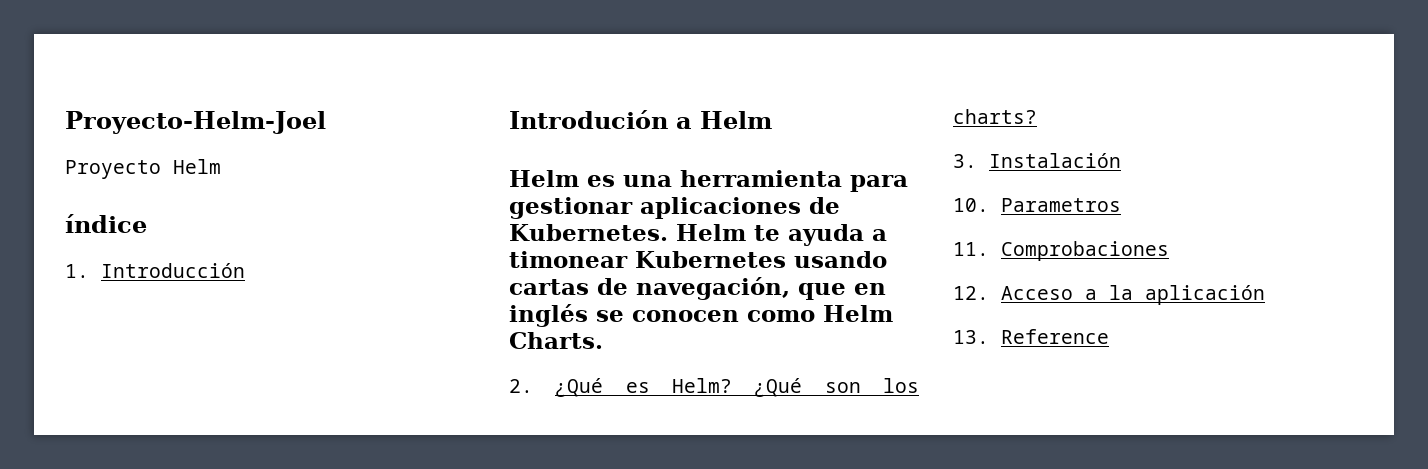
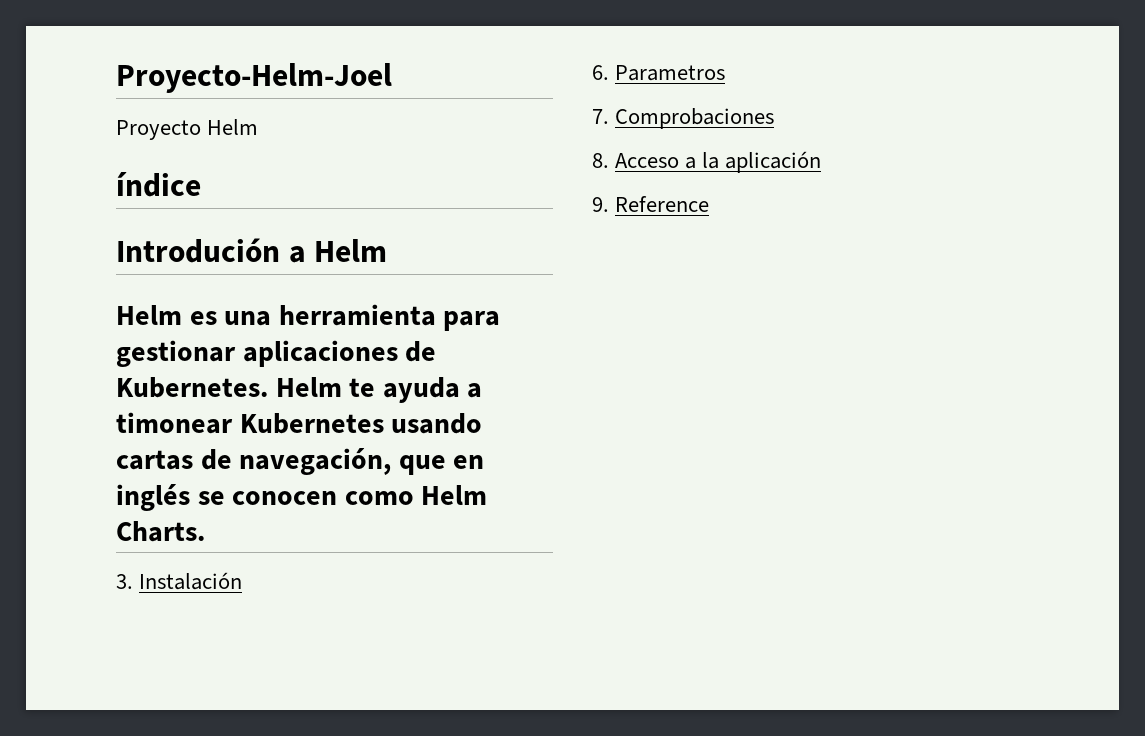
- 1. Introducción
- 2. ¿Qué es Helm? ¿Qué son los charts?
- 10. Parametros
+ 6. Parametros
- 11. Comprobaciones
+ 7. Comprobaciones
- 12. Acceso a la aplicación
+ 8. Acceso a la aplicación
- 13. Reference
+ 9. Reference

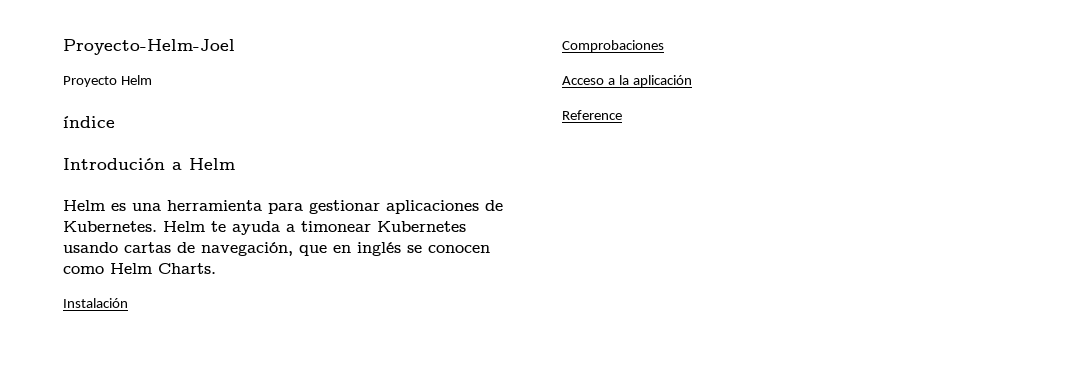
- 3. Instalación
+ Instalación
- 6. Parametros
- 7. Comprobaciones
+ Comprobaciones
- 8. Acceso a la aplicación
+ Acceso a la aplicación
- 9. Reference
+ Reference

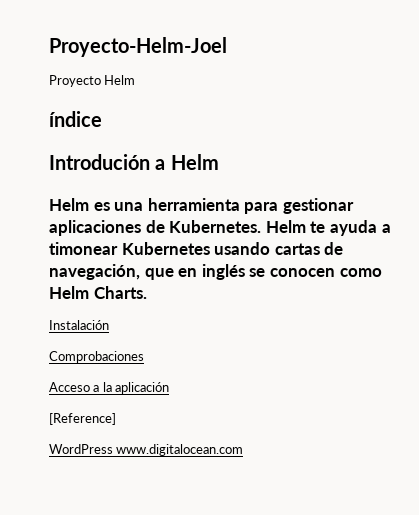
- Reference
+ [Reference]
+ WordPress www.digitalocean.com

